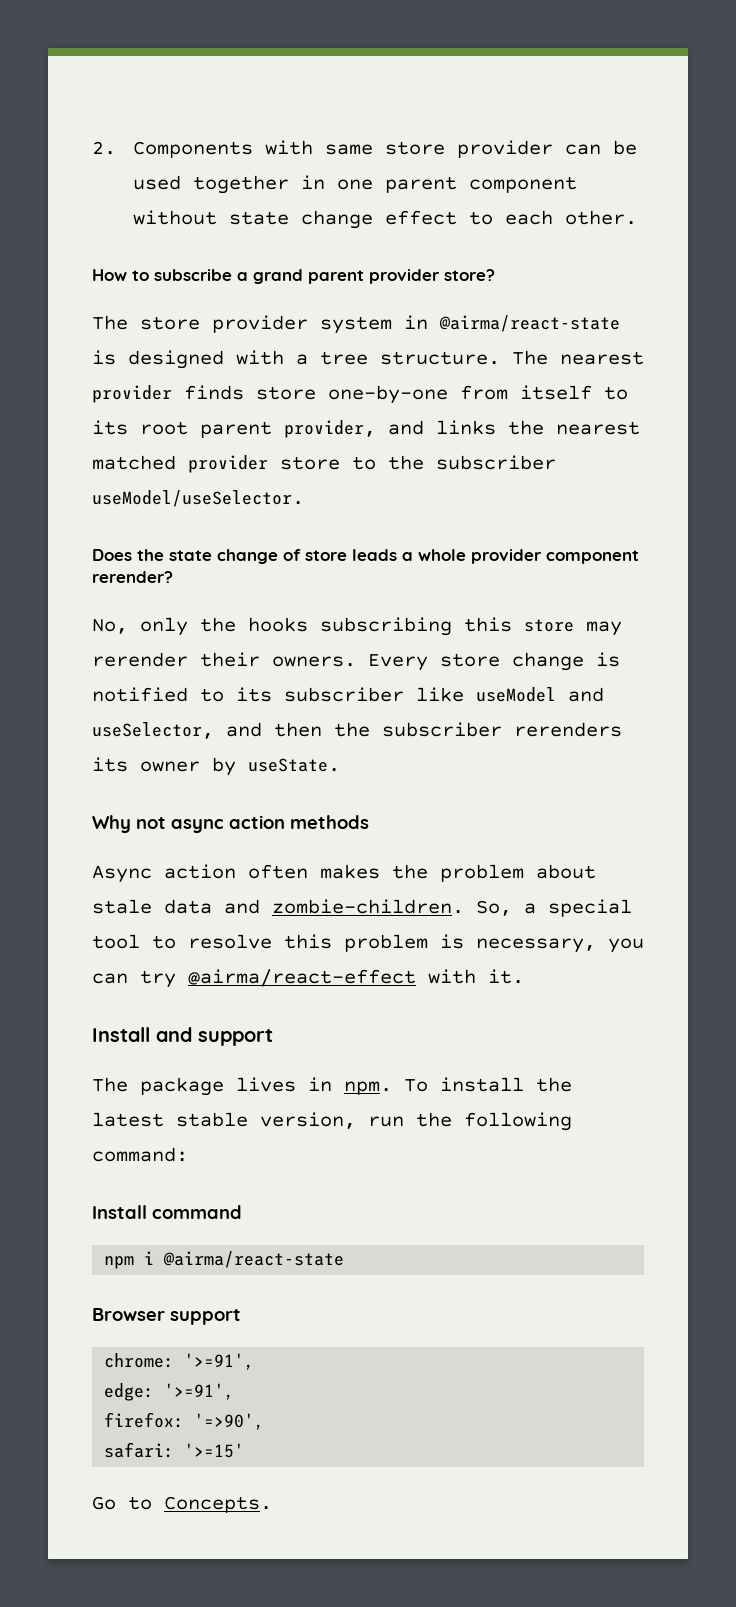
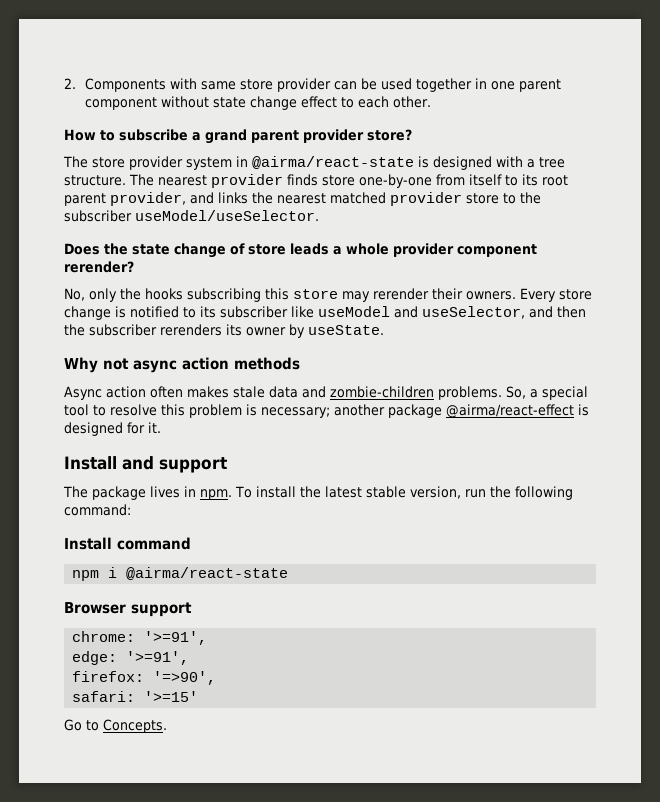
- Async action often makes the problem about stale data and zombie-children.
+ Async action often makes stale data and zombie-children problems.
- So, a special tool to resolve this problem is necessary, you can try @airma/react-effect with it.
+ So, a special tool to resolve this problem is necessary; another package @airma/react-effect is designed for it.

